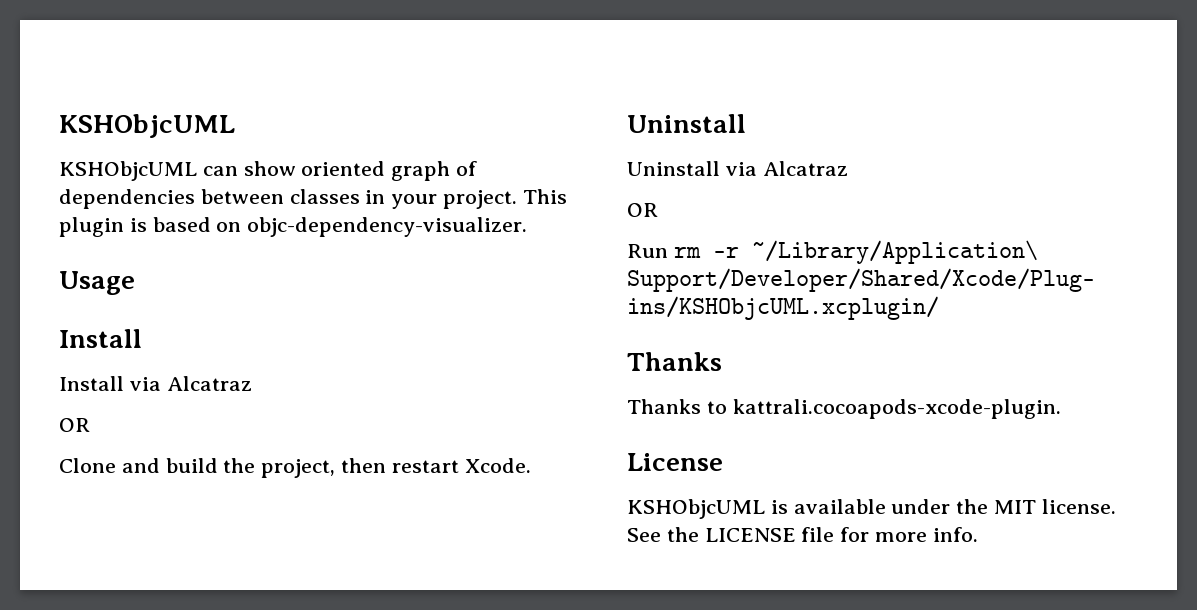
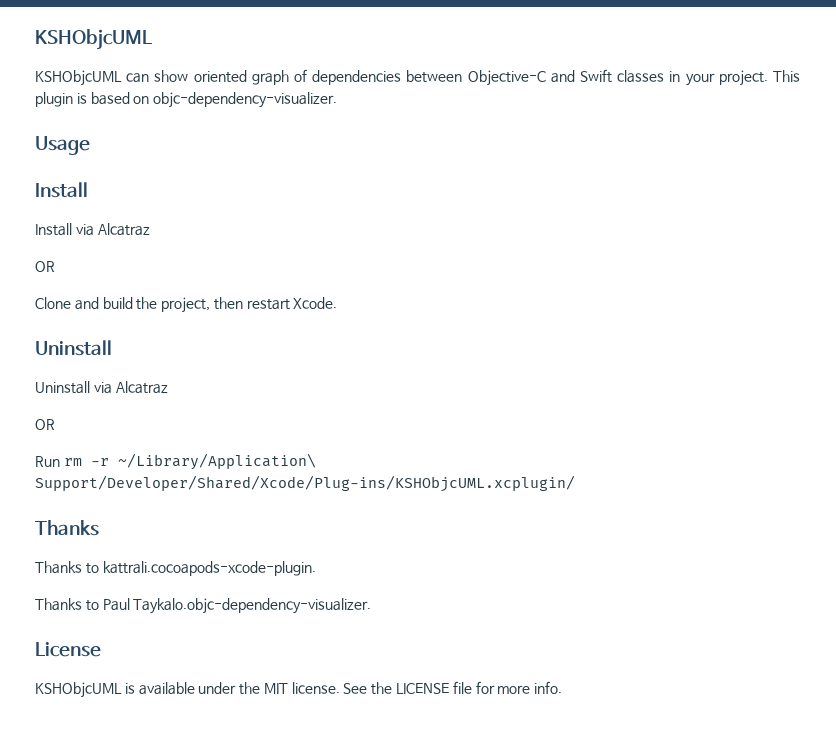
- KSHObjcUML can show oriented graph of dependencies between classes in your project.
+ KSHObjcUML can show oriented graph of dependencies between Objective-C and Swift classes in your project.
+ Thanks to Paul Taykalo.objc-dependency-visualizer.

